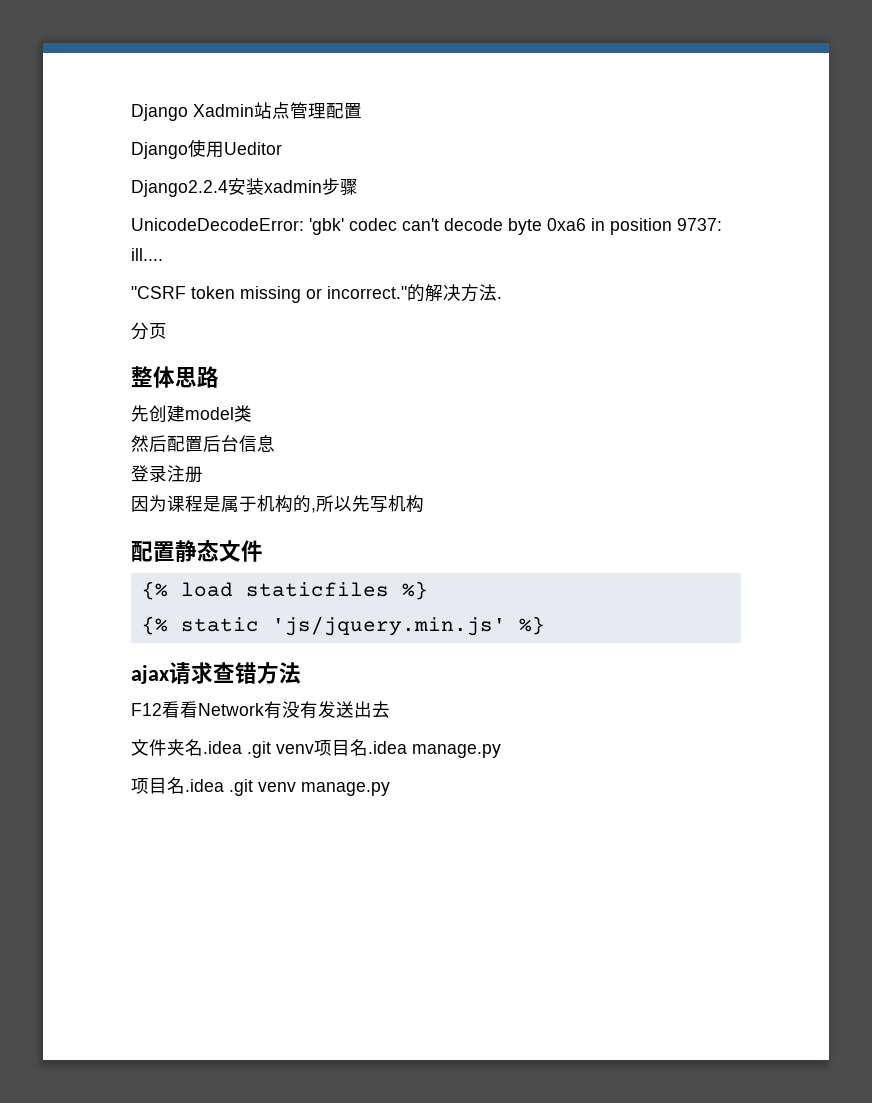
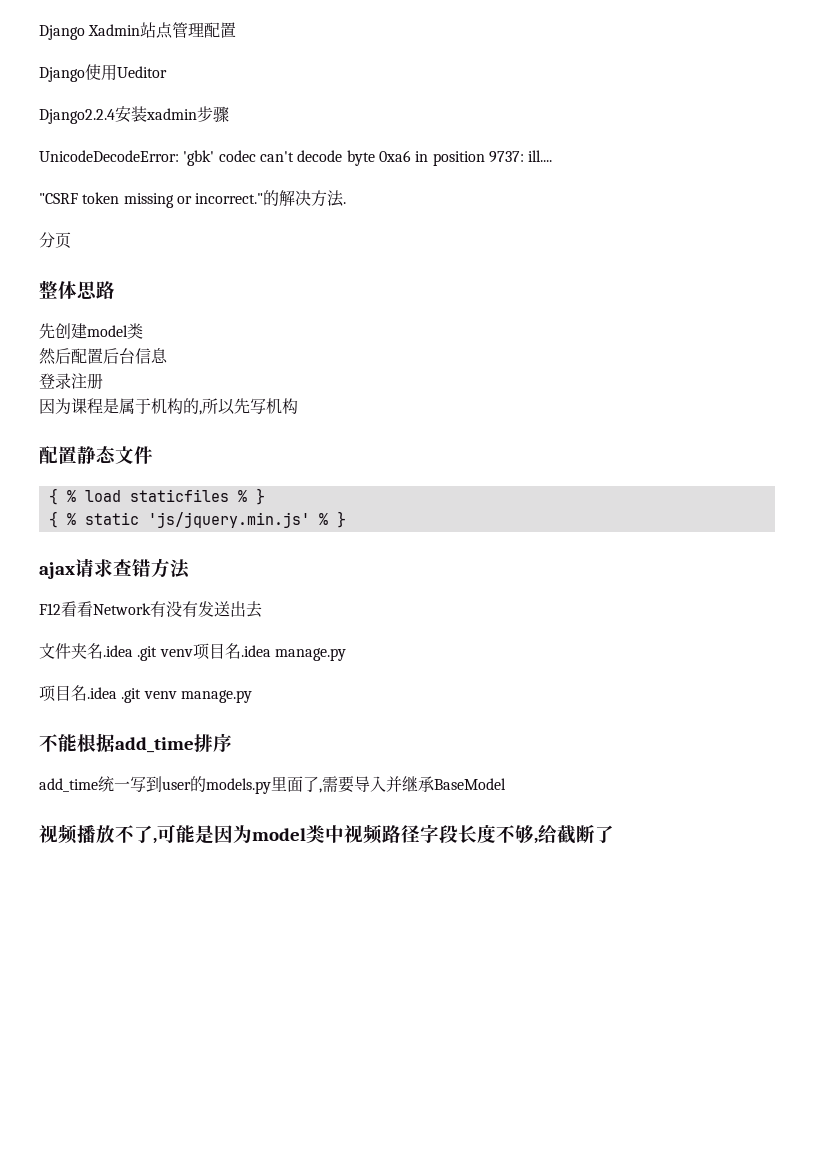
- {% load staticfiles %}
- {% static 'js/jquery.min.js' %}
+ { % load staticfiles % }
+ { % static 'js/jquery.min.js' % }
+ 不能根据add_time排序
+ add_time统一写到user的models.py里面了,需要导入并继承BaseModel
+ 视频播放不了,可能是因为model类中视频路径字段长度不够,给截断了

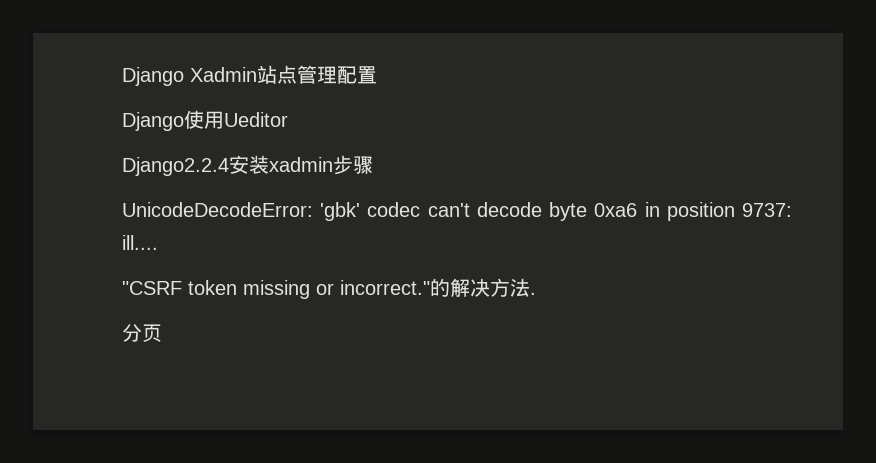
- 整体思路
- 先创建model类
- 然后配置后台信息
- 登录注册
- 因为课程是属于机构的,所以先写机构
- 配置静态文件
- { % load staticfiles % }
- { % static 'js/jquery.min.js' % }
- ajax请求查错方法
- F12看看Network有没有发送出去
- 文件夹名.idea .git venv项目名.idea manage.py
- 项目名.idea .git venv manage.py
- 不能根据add_time排序
- add_time统一写到user的models.py里面了,需要导入并继承BaseModel
- 视频播放不了,可能是因为model类中视频路径字段长度不够,给截断了

